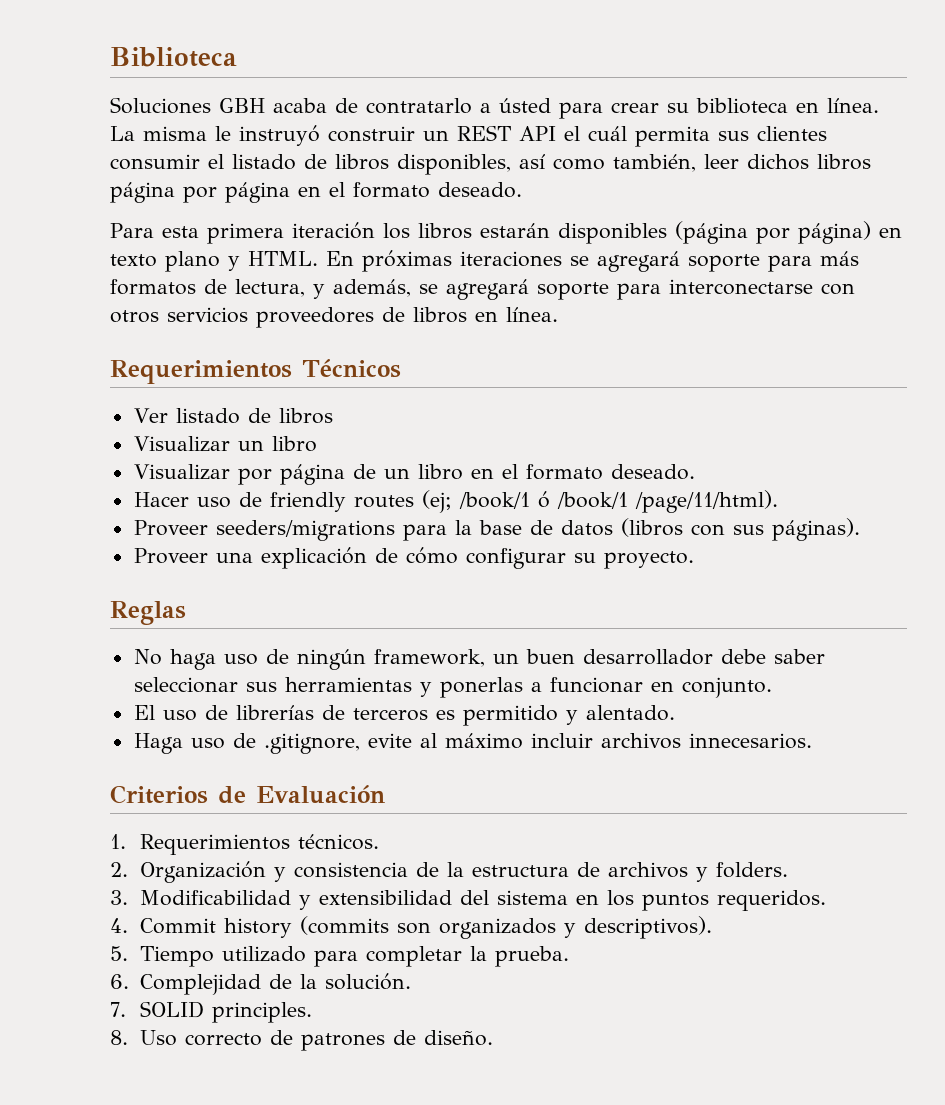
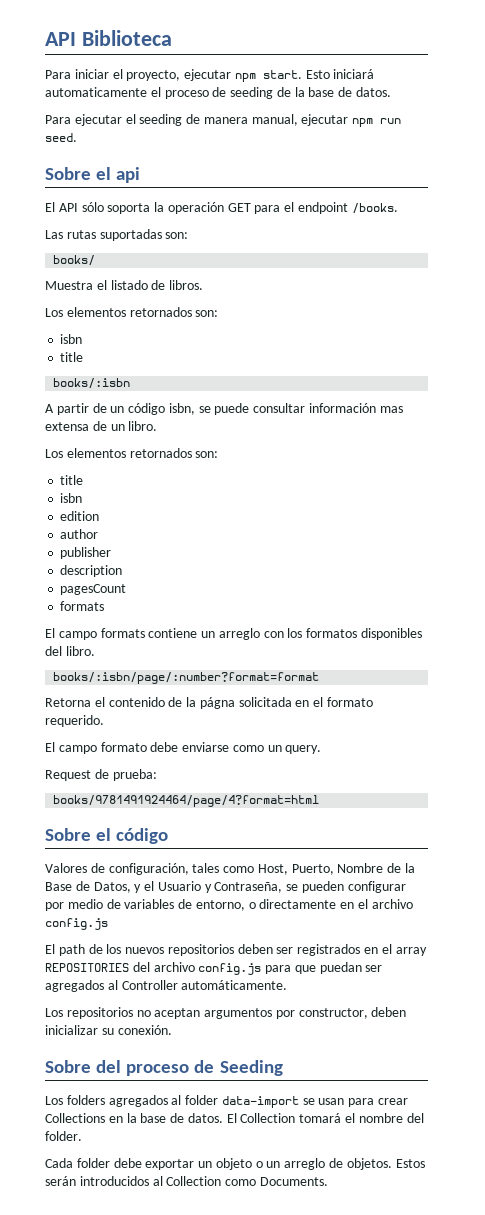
- Biblioteca
+ API Biblioteca
- Soluciones GBH acaba de contratarlo a ústed para crear su biblioteca en línea. La misma le instruyó construir un REST API el cuál permita sus clientes consumir el listado de libros disponibles, así como también, leer dichos libros página por página en el formato deseado.
- Para esta primera iteración los libros estarán disponibles (página por página) en texto plano y HTML. En próximas iteraciones se agregará soporte para más formatos de lectura, y además, se agregará soporte para interconectarse con otros servicios proveedores de libros en línea.
- Requerimientos Técnicos
- Ver listado de libros
- Visualizar un libro
- Visualizar por página de un libro en el formato deseado.
- Hacer uso de friendly routes (ej; /book/1 ó /book/1 /page/11/html).
- Proveer seeders/migrations para la base de datos (libros con sus páginas).
- Proveer una explicación de cómo configurar su proyecto.
- Reglas
- No haga uso de ningún framework, un buen desarrollador debe saber seleccionar sus herramientas y ponerlas a funcionar en conjunto.
- El uso de librerías de terceros es permitido y alentado.
- Haga uso de .gitignore, evite al máximo incluir archivos innecesarios.
- Criterios de Evaluación
- 1. Requerimientos técnicos.
- 2. Organización y consistencia de la estructura de archivos y folders.
- 3. Modificabilidad y extensibilidad del sistema en los puntos requeridos.
- 4. Commit history (commits son organizados y descriptivos).
- 5. Tiempo utilizado para completar la prueba.
- 6. Complejidad de la solución.
- 7. SOLID principles.
- 8. Uso correcto de patrones de diseño.
+ Para iniciar el proyecto, ejecutar npm start. Esto iniciará automaticamente el proceso de seeding de la base de datos.
+ Para ejecutar el seeding de manera manual, ejecutar npm run seed.
+ Sobre el api
+ El API sólo soporta la operación GET para el endpoint /books.
+ Las rutas suportadas son:
+ books/
+ Muestra el listado de libros.
+ Los elementos retornados son:
+ isbn
+ title
+ books/:isbn
+ A partir de un código isbn, se puede consultar información mas extensa de un libro.
+ Los elementos retornados son:
+ title
+ isbn
+ edition
+ author
+ publisher
+ description
+ pagesCount
+ formats
+ El campo formats contiene un arreglo con los formatos disponibles del libro.
+ books/:isbn/page/:number?format=format
+ Retorna el contenido de la págna solicitada en el formato requerido.
+ El campo formato debe enviarse como un query.
+ Request de prueba:
+ books/9781491924464/page/4?format=html
+ Sobre el código
+ Valores de configuración, tales como Host, Puerto, Nombre de la Base de Datos, y el Usuario y Contraseña, se pueden configurar por medio de variables de entorno, o directamente en el archivo config.js
+ El path de los nuevos repositorios deben ser registrados en el array REPOSITORIES del archivo config.js para que puedan ser agregados al Controller automáticamente.
+ Los repositorios no aceptan argumentos por constructor, deben inicializar su conexión.
+ Sobre del proceso de Seeding
+ Los folders agregados al folder data-import se usan para crear Collections en la base de datos. El Collection tomará el nombre del folder.
+ Cada folder debe exportar un objeto o un arreglo de objetos. Estos serán introducidos al Collection como Documents.

